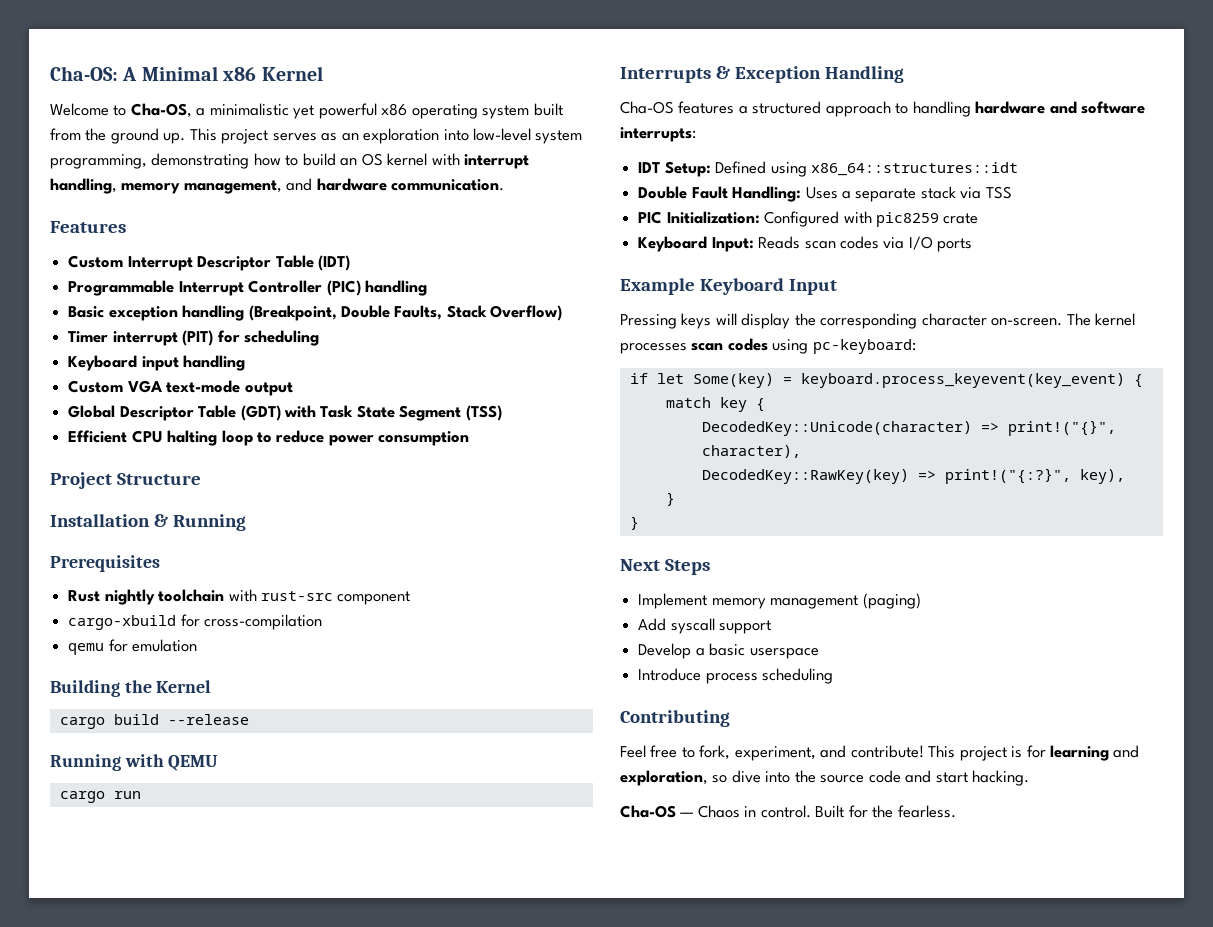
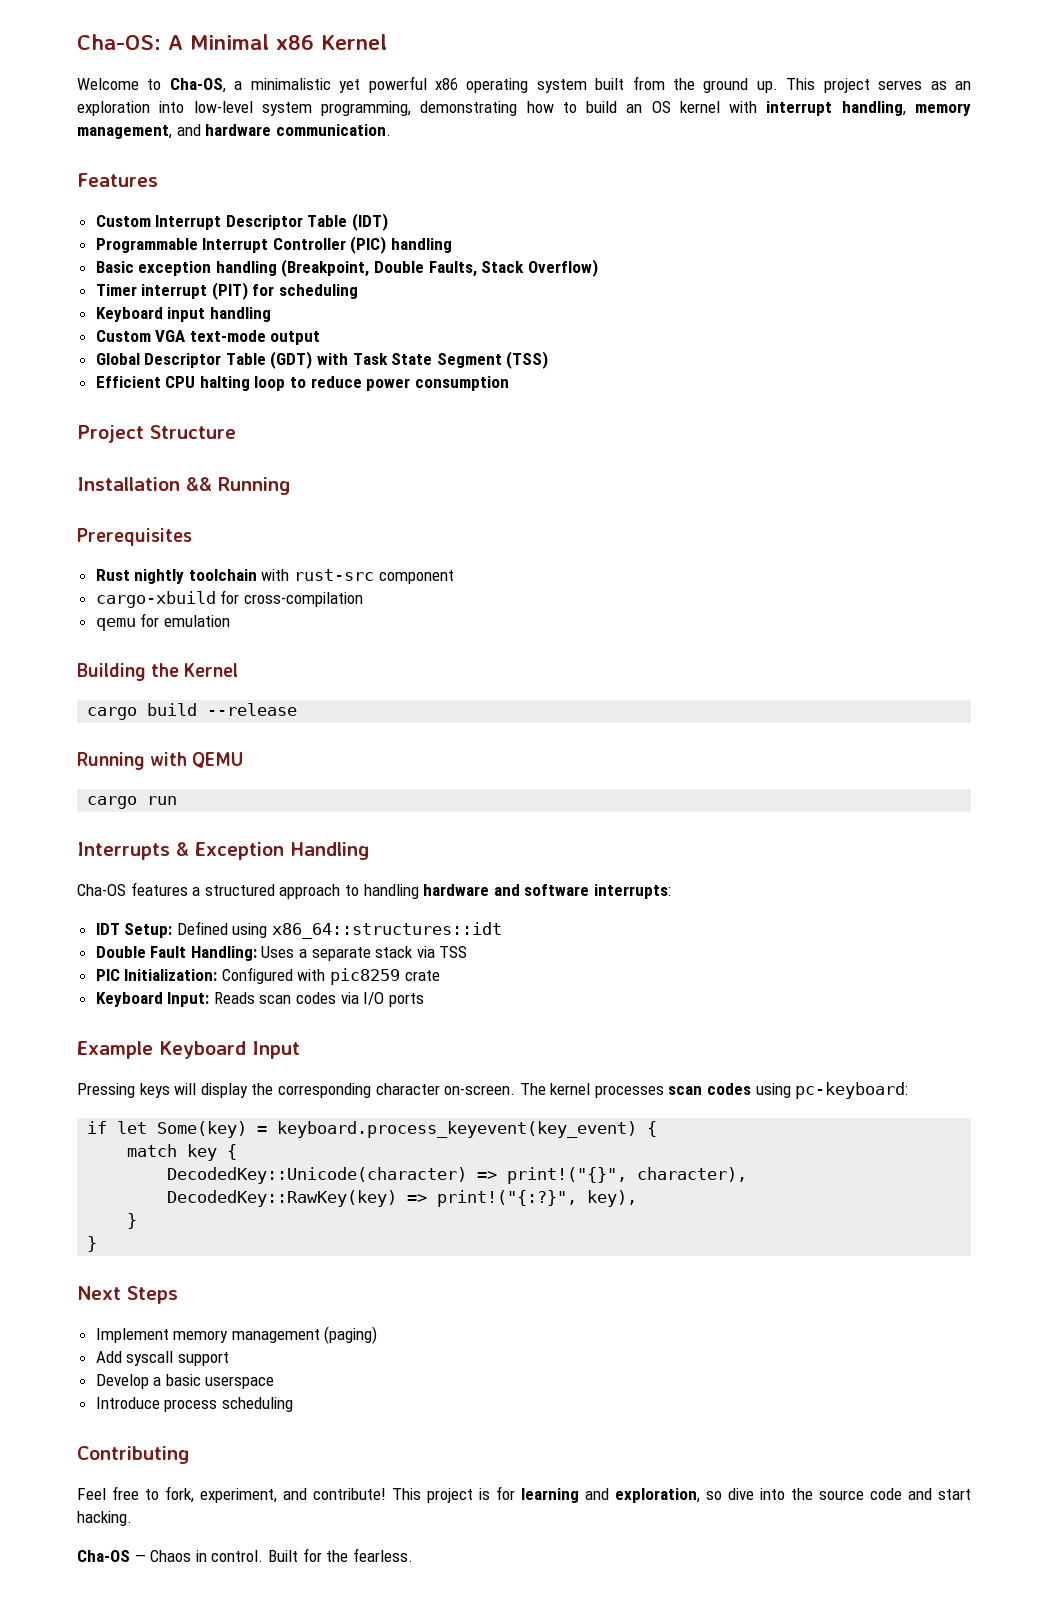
- Installation & Running
+ Installation && Running

